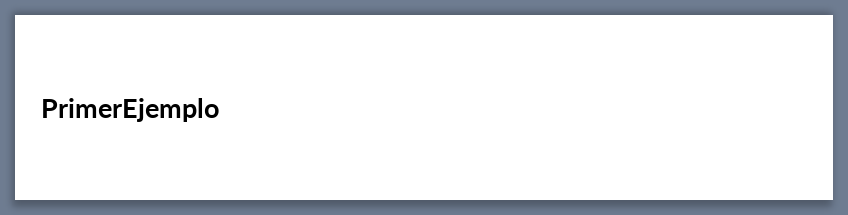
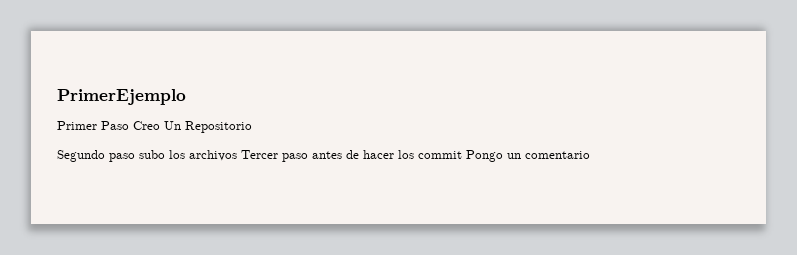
+ Primer Paso Creo Un Repositorio
+ Segundo paso subo los archivos Tercer paso antes de hacer los commit Pongo un comentario

